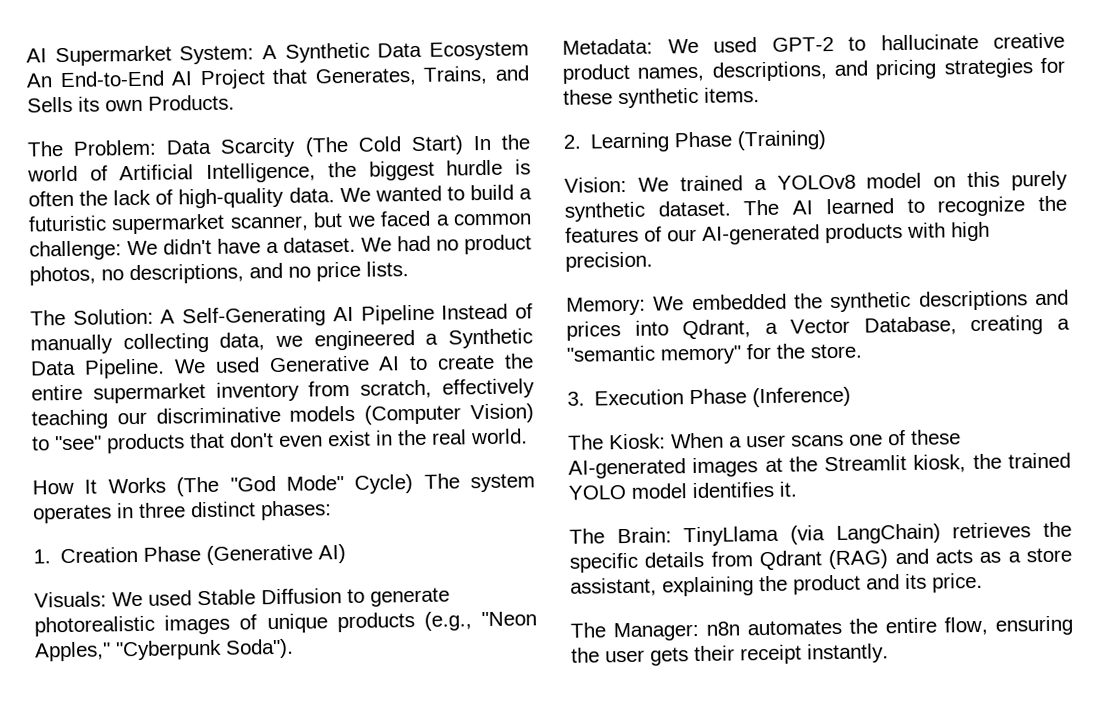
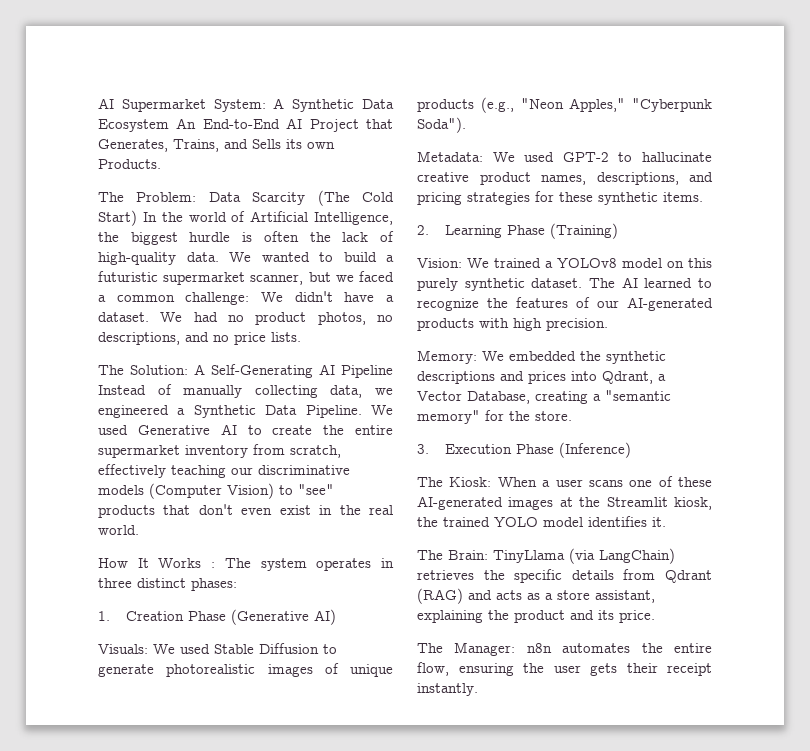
- How It Works (The "God Mode" Cycle) The system operates in three distinct phases:
+ How It Works : The system operates in three distinct phases:

